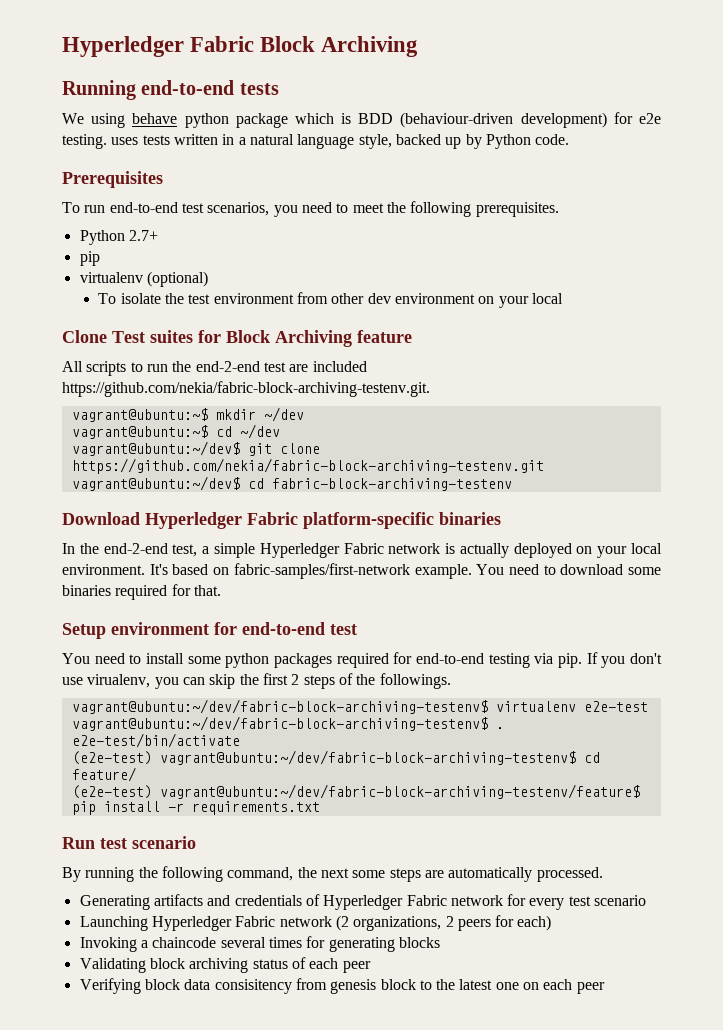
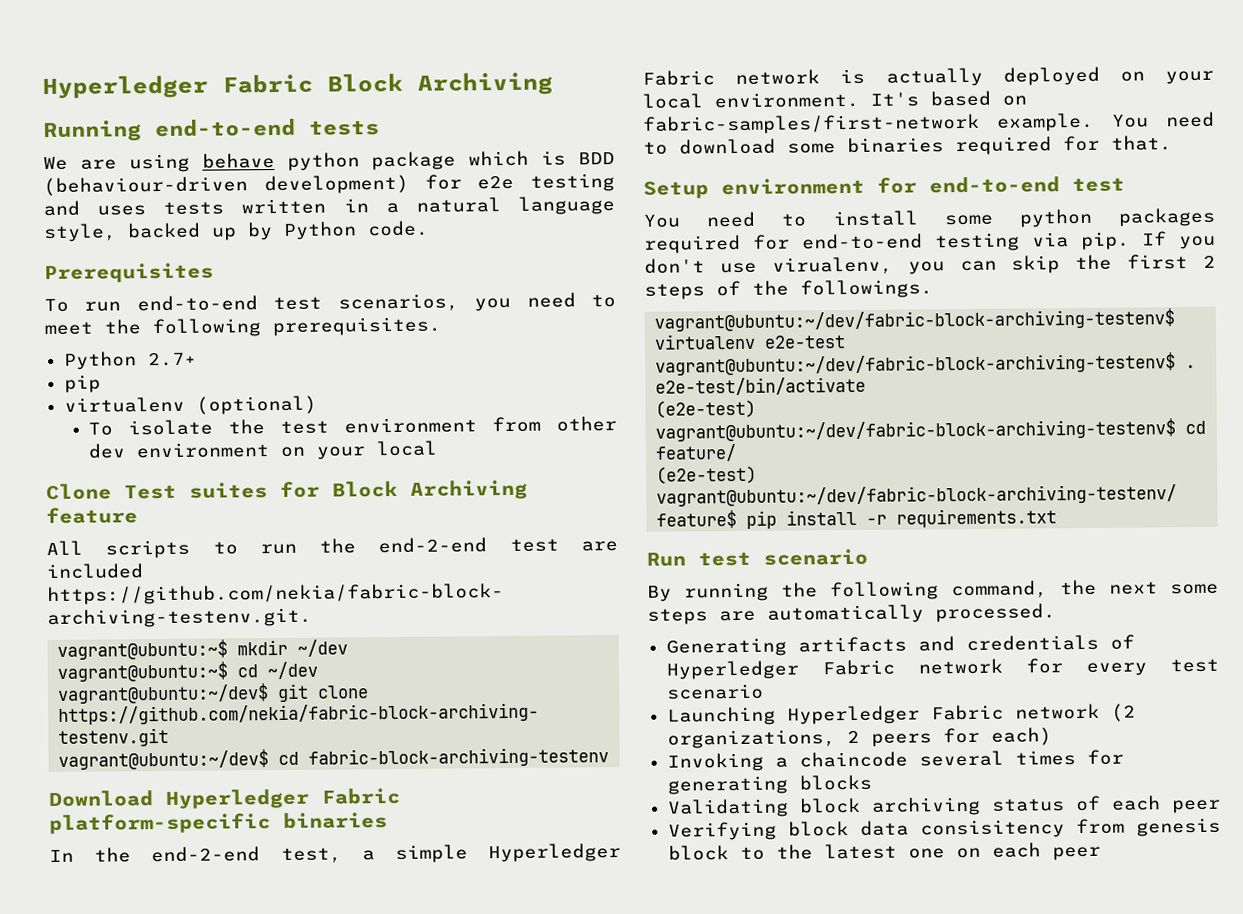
- We using behave python package which is BDD (behaviour-driven development) for e2e testing. uses tests written in a natural language style, backed up by Python code.
+ We are using behave python package which is BDD (behaviour-driven development) for e2e testing and uses tests written in a natural language style, backed up by Python code.

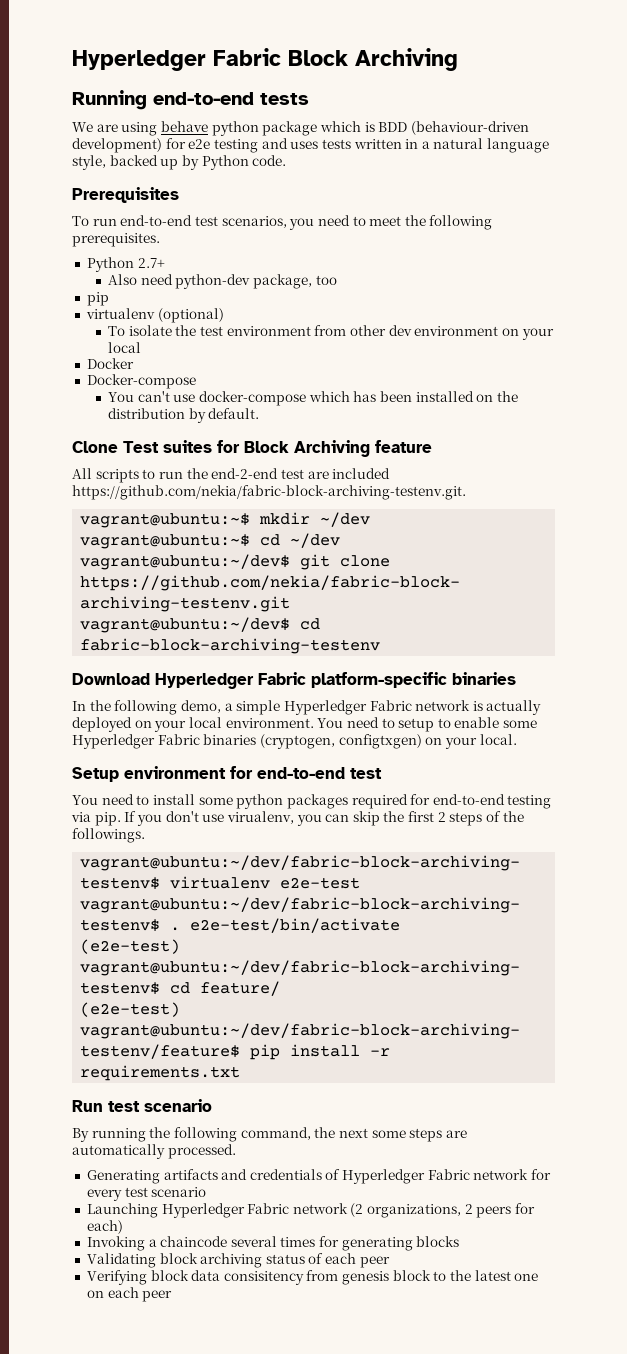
+ Also need python-dev package, too
+ Docker
+ Docker-compose
+ You can't use docker-compose which has been installed on the distribution by default.
- In the end-2-end test, a simple Hyperledger Fabric network is actually deployed on your local environment.
+ In the following demo, a simple Hyperledger Fabric network is actually deployed on your local environment.
- It's based on fabric-samples/first-network example. You need to download some binaries required for that.
+ You need to setup to enable some Hyperledger Fabric binaries (cryptogen, configtxgen) on your local.

